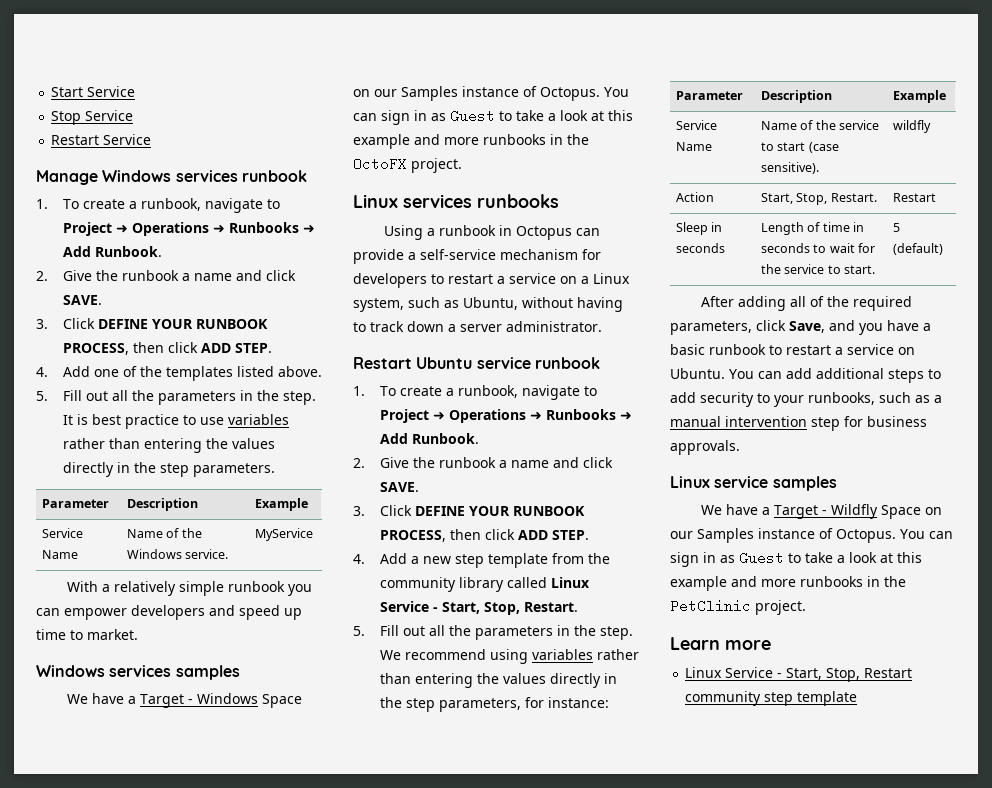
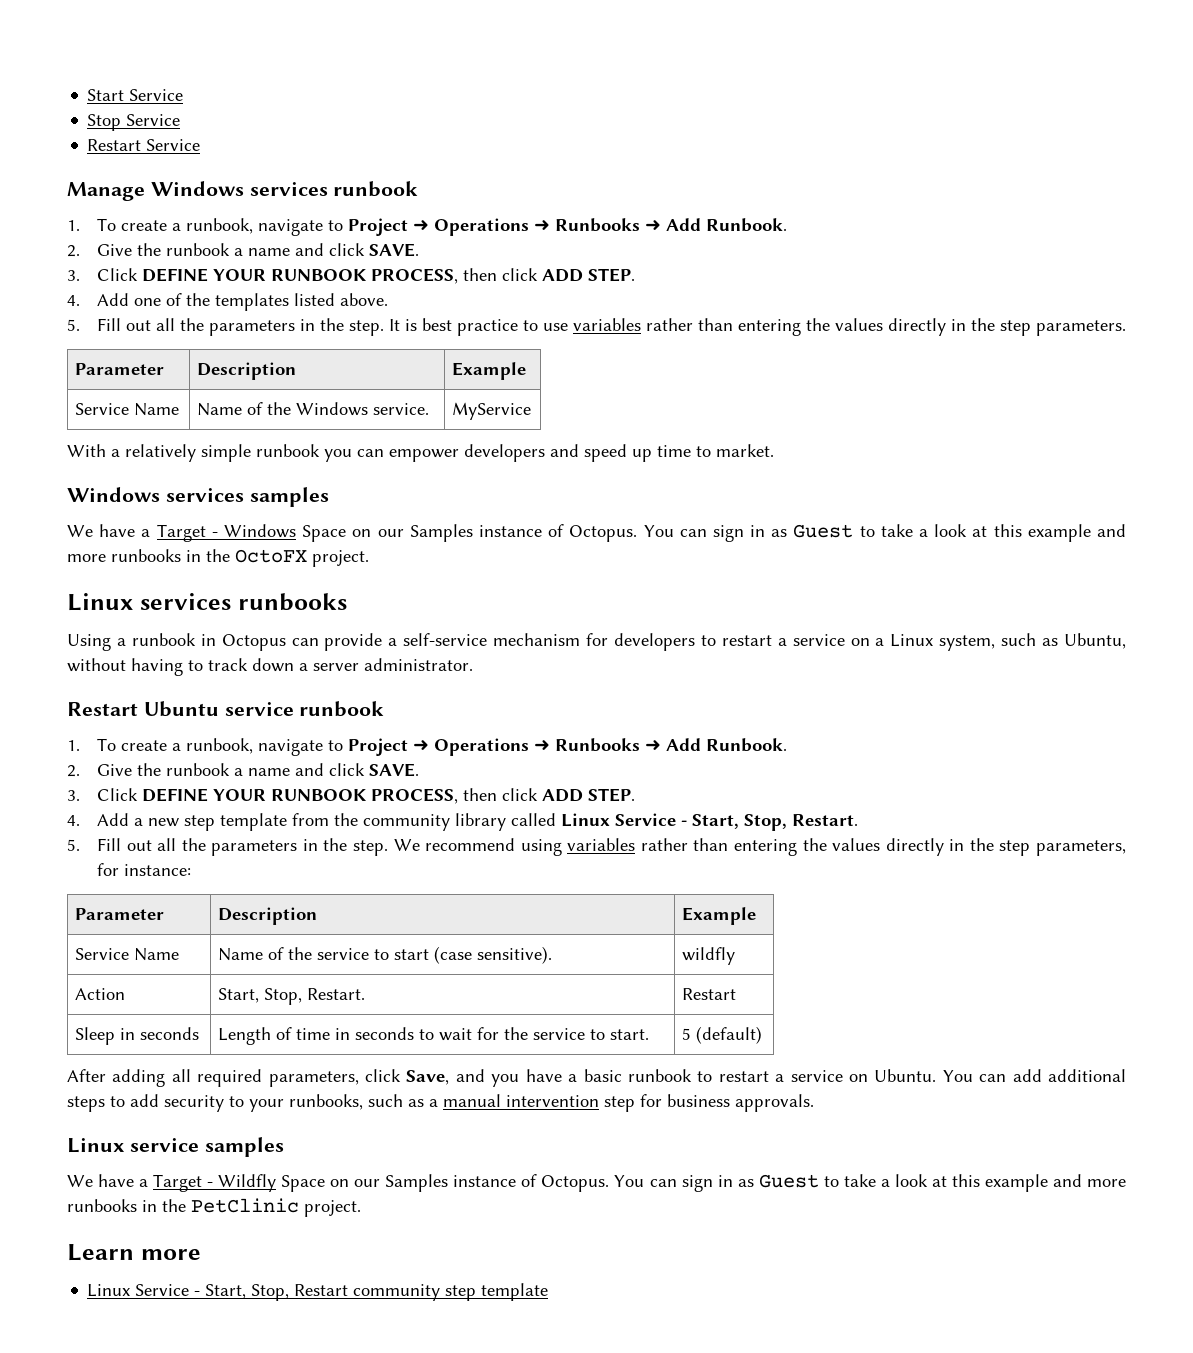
- After adding all of the required parameters, click Save, and you have a basic runbook to restart a service on Ubuntu.
+ After adding all required parameters, click Save, and you have a basic runbook to restart a service on Ubuntu.

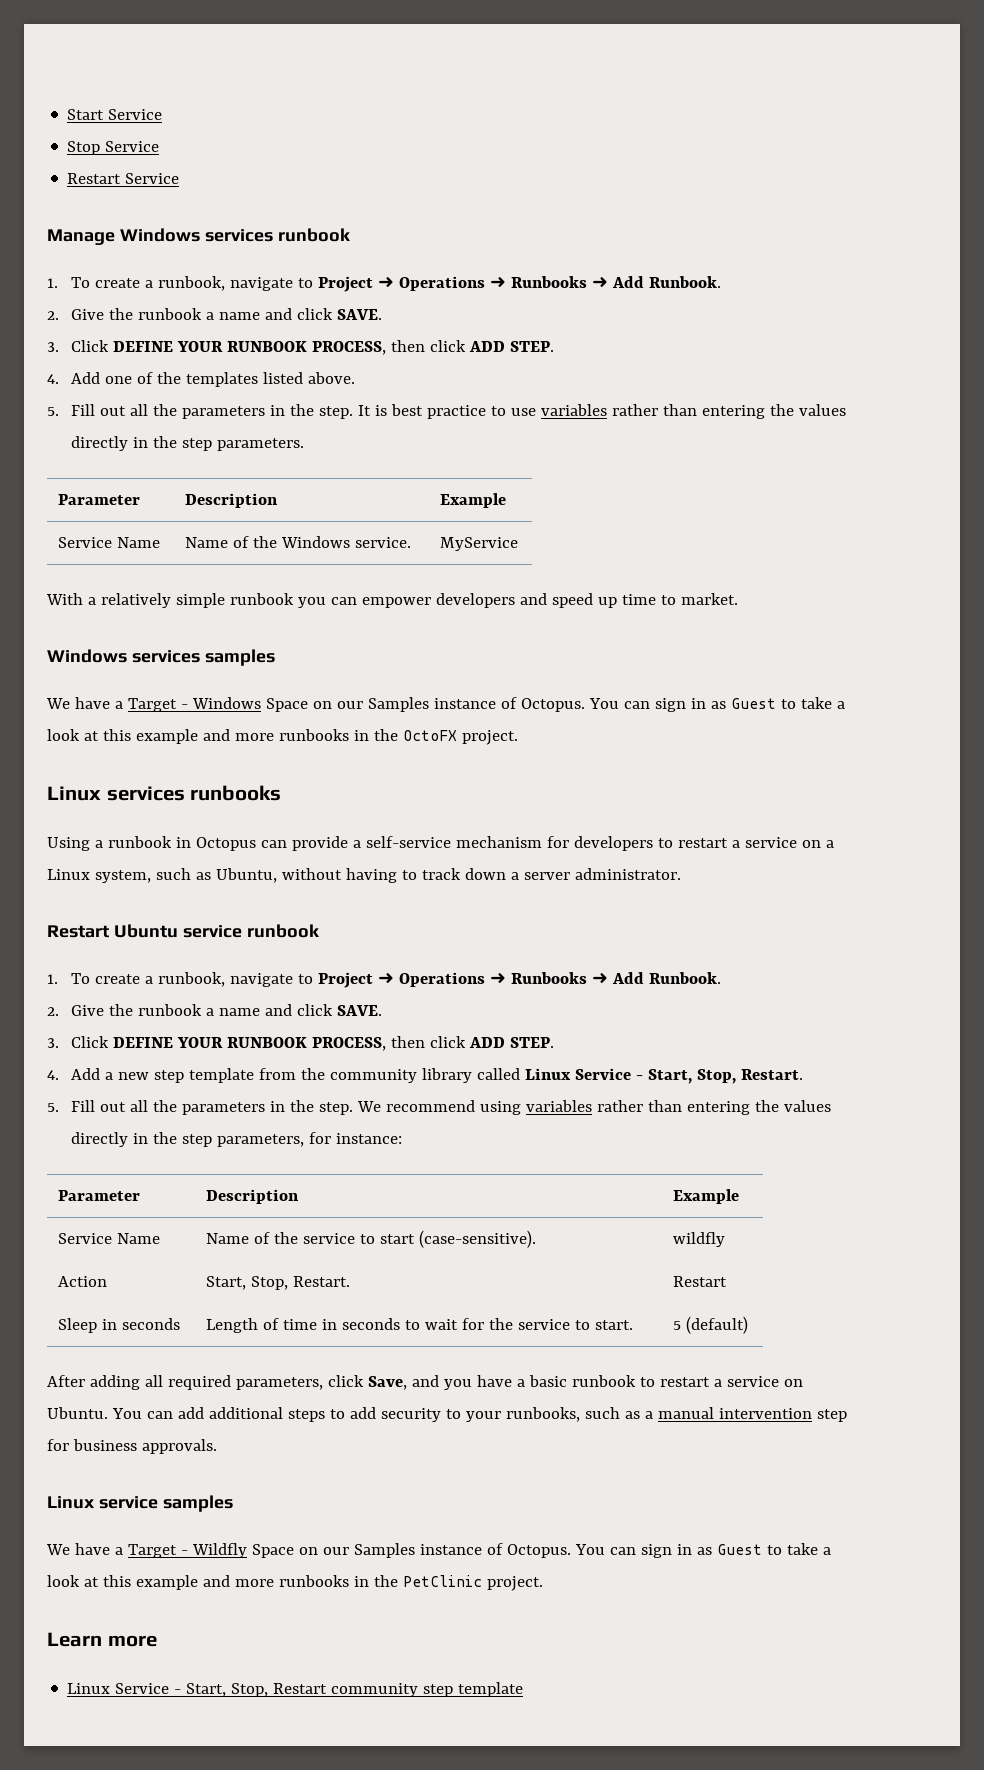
- Service Name | Name of the service to start (case sensitive). | wildfly
+ Service Name | Name of the service to start (case-sensitive). | wildfly

